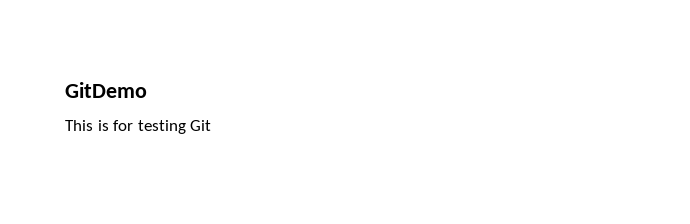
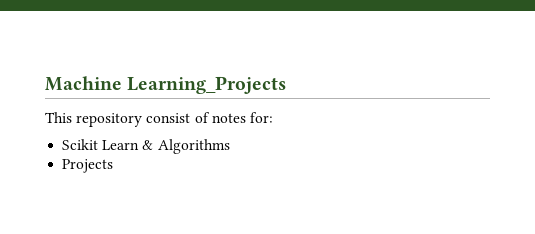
- GitDemo
+ Machine Learning_Projects
- This is for testing Git
+ This repository consist of notes for:
+ Scikit Learn & Algorithms
+ Projects

